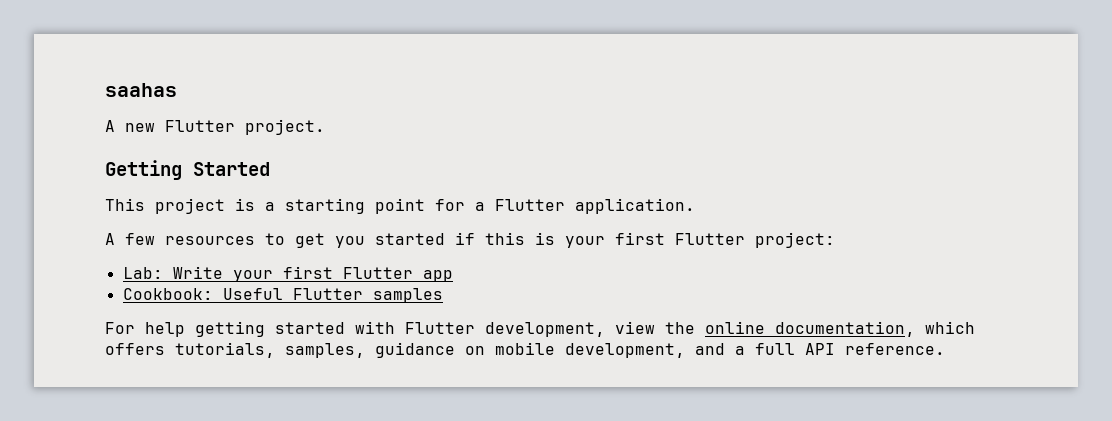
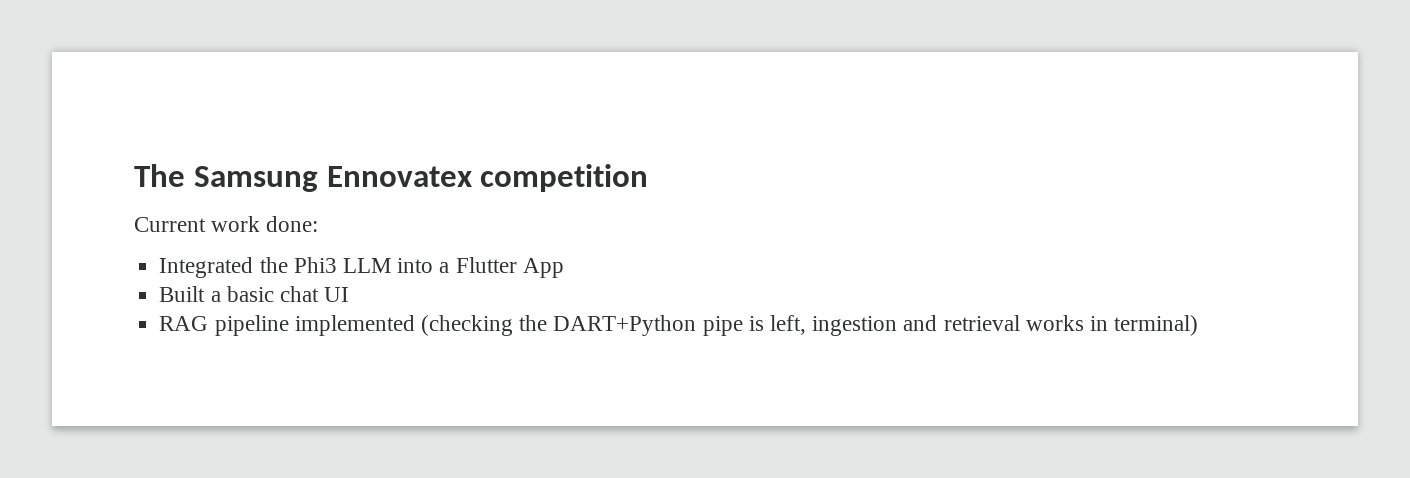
- saahas
- A new Flutter project.
- Getting Started
- This project is a starting point for a Flutter application.
- A few resources to get you started if this is your first Flutter project:
- Lab: Write your first Flutter app
- Cookbook: Useful Flutter samples
- For help getting started with Flutter development, view the online documentation, which offers tutorials, samples, guidance on mobile development, and a full API reference.
+ The Samsung Ennovatex competition
+ Current work done:
+ Integrated the Phi3 LLM into a Flutter App
+ Built a basic chat UI
+ RAG pipeline implemented (checking the DART+Python pipe is left, ingestion and retrieval works in terminal)

